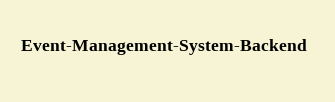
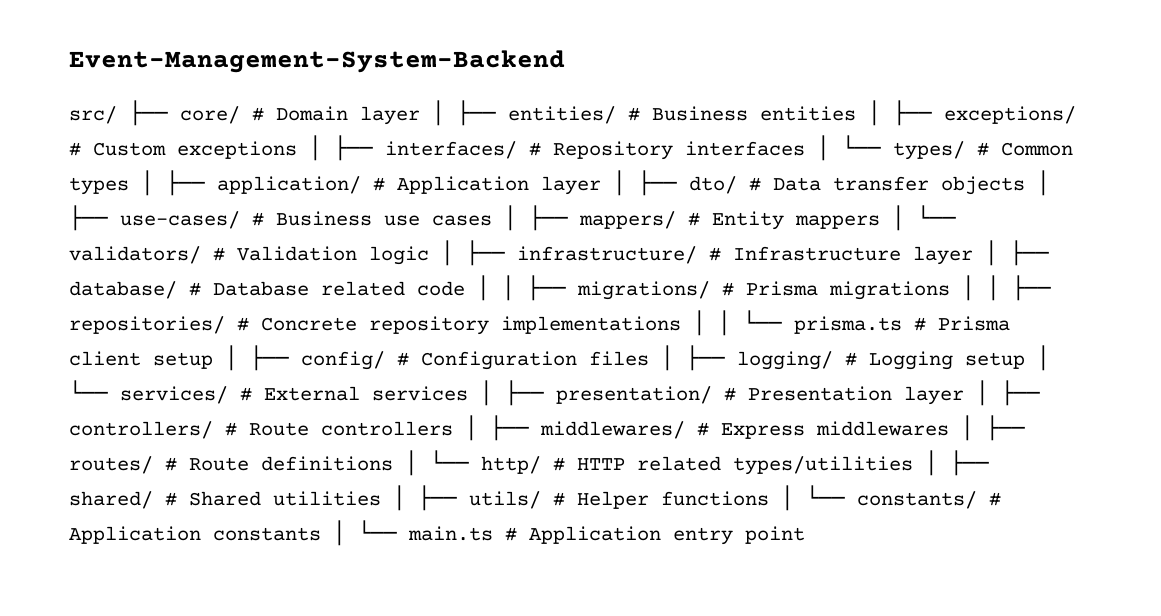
+ src/ ├── core/ # Domain layer │ ├── entities/ # Business entities │ ├── exceptions/ # Custom exceptions │ ├── interfaces/ # Repository interfaces │ └── types/ # Common types │ ├── application/ # Application layer │ ├── dto/ # Data transfer objects │ ├── use-cases/ # Business use cases │ ├── mappers/ # Entity mappers │ └── validators/ # Validation logic │ ├── infrastructure/ # Infrastructure layer │ ├── database/ # Database related code │ │ ├── migrations/ # Prisma migrations │ │ ├── repositories/ # Concrete repository implementations │ │ └── prisma.ts # Prisma client setup │ ├── config/ # Configuration files │ ├── logging/ # Logging setup │ └── services/ # External services │ ├── presentation/ # Presentation layer │ ├── controllers/ # Route controllers │ ├── middlewares/ # Express middlewares │ ├── routes/ # Route definitions │ └── http/ # HTTP related types/utilities │ ├── shared/ # Shared utilities │ ├── utils/ # Helper functions │ └── constants/ # Application constants │ └── main.ts # Application entry point

